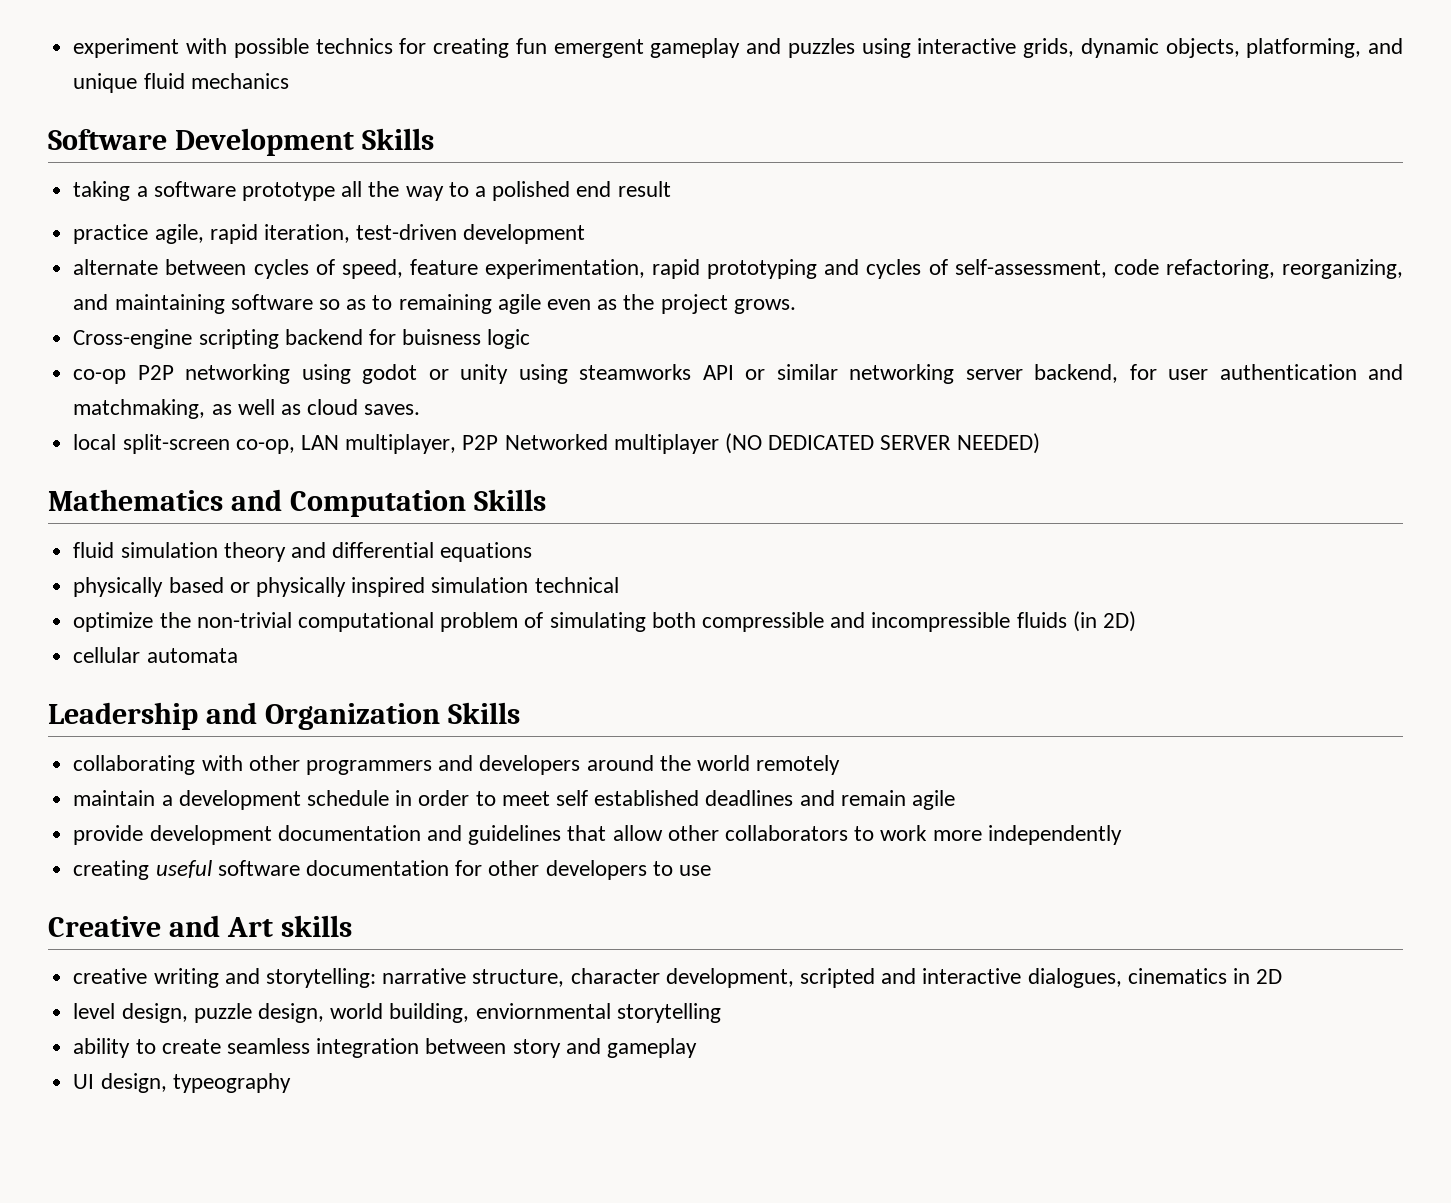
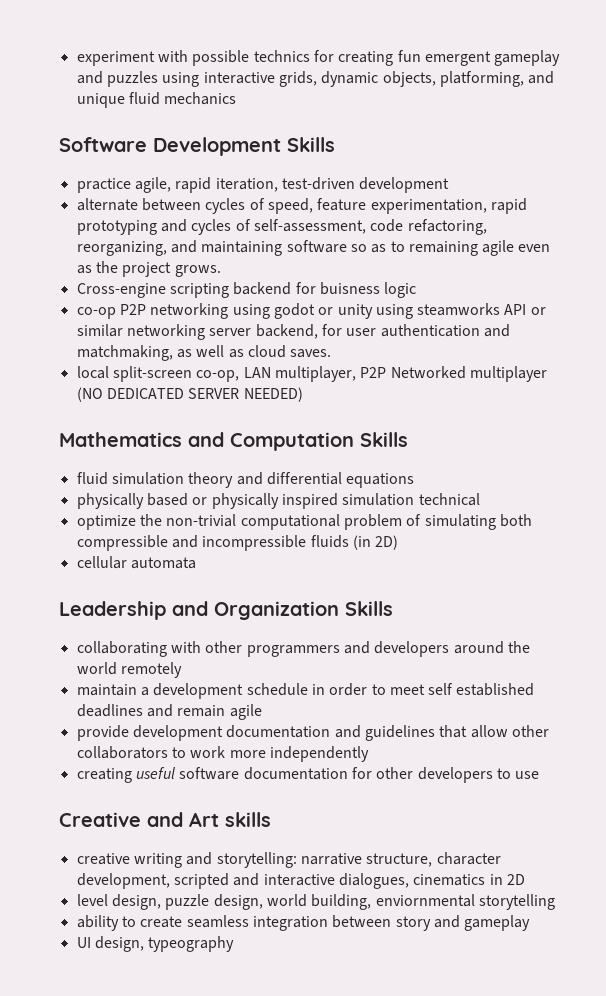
- taking a software prototype all the way to a polished end result

